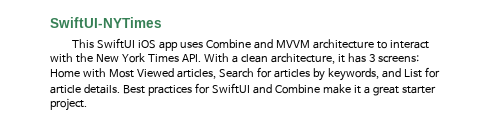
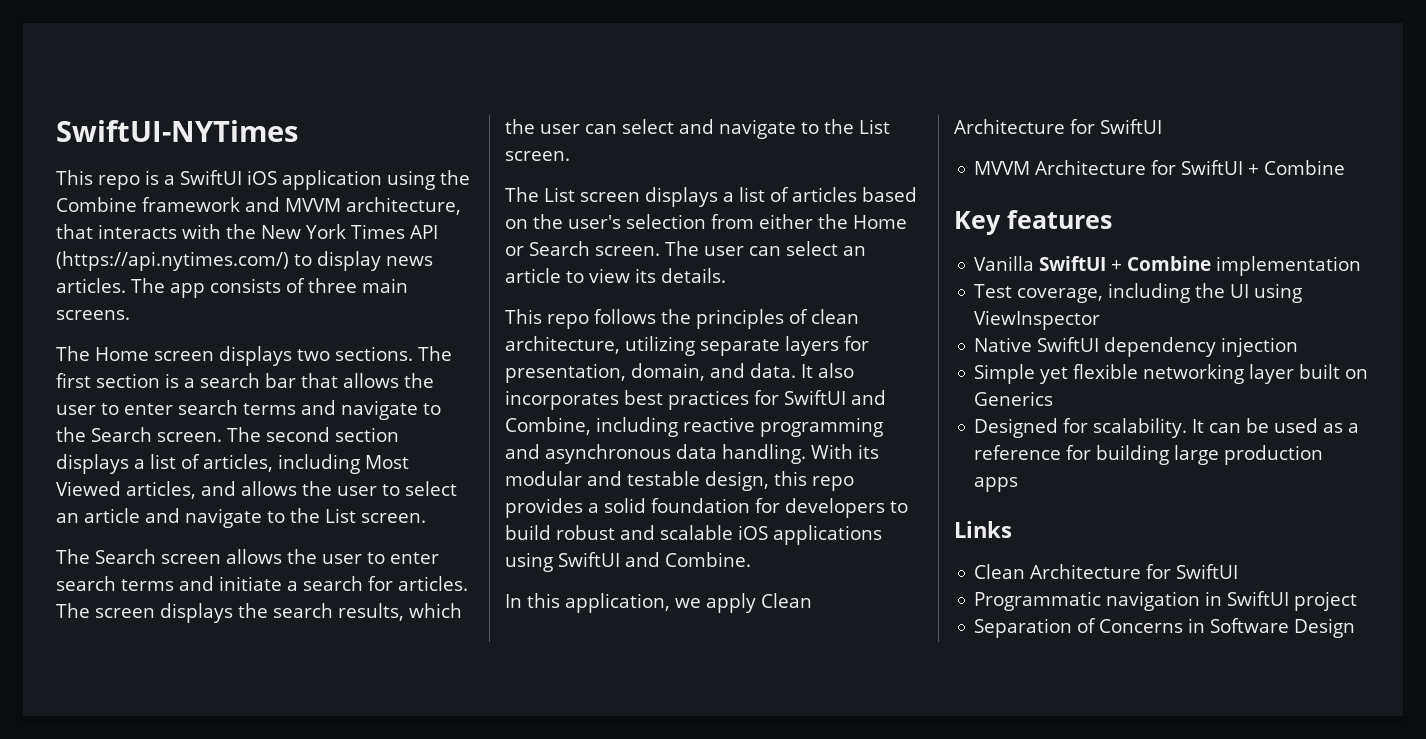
- This SwiftUI iOS app uses Combine and MVVM architecture to interact with the New York Times API. With a clean architecture, it has 3 screens: Home with Most Viewed articles, Search for articles by keywords, and List for article details. Best practices for SwiftUI and Combine make it a great starter project.
+ This repo is a SwiftUI iOS application using the Combine framework and MVVM architecture, that interacts with the New York Times API (https://api.nytimes.com/) to display news articles. The app consists of three main screens.
+ The Home screen displays two sections. The first section is a search bar that allows the user to enter search terms and navigate to the Search screen. The second section displays a list of articles, including Most Viewed articles, and allows the user to select an article and navigate to the List screen.
+ The Search screen allows the user to enter search terms and initiate a search for articles. The screen displays the search results, which the user can select and navigate to the List screen.
+ The List screen displays a list of articles based on the user's selection from either the Home or Search screen. The user can select an article to view its details.
+ This repo follows the principles of clean architecture, utilizing separate layers for presentation, domain, and data. It also incorporates best practices for SwiftUI and Combine, including reactive programming and asynchronous data handling. With its modular and testable design, this repo provides a solid foundation for developers to build robust and scalable iOS applications using SwiftUI and Combine.
+ In this application, we apply Clean Architecture for SwiftUI
+ MVVM Architecture for SwiftUI + Combine
+ Key features
+ Vanilla SwiftUI + Combine implementation
+ Test coverage, including the UI using ViewInspector
+ Native SwiftUI dependency injection
+ Simple yet flexible networking layer built on Generics
+ Designed for scalability. It can be used as a reference for building large production apps
+ Links
+ Clean Architecture for SwiftUI
+ Programmatic navigation in SwiftUI project
+ Separation of Concerns in Software Design

